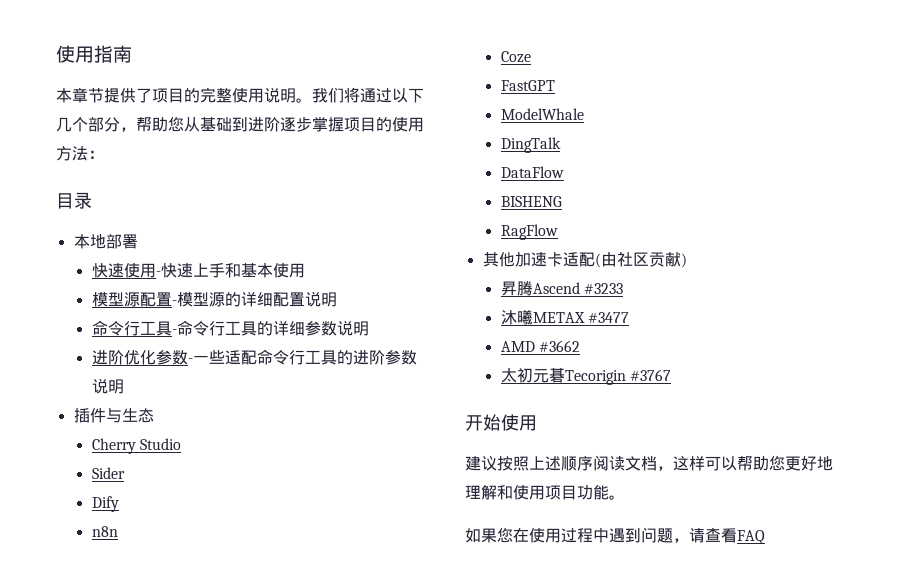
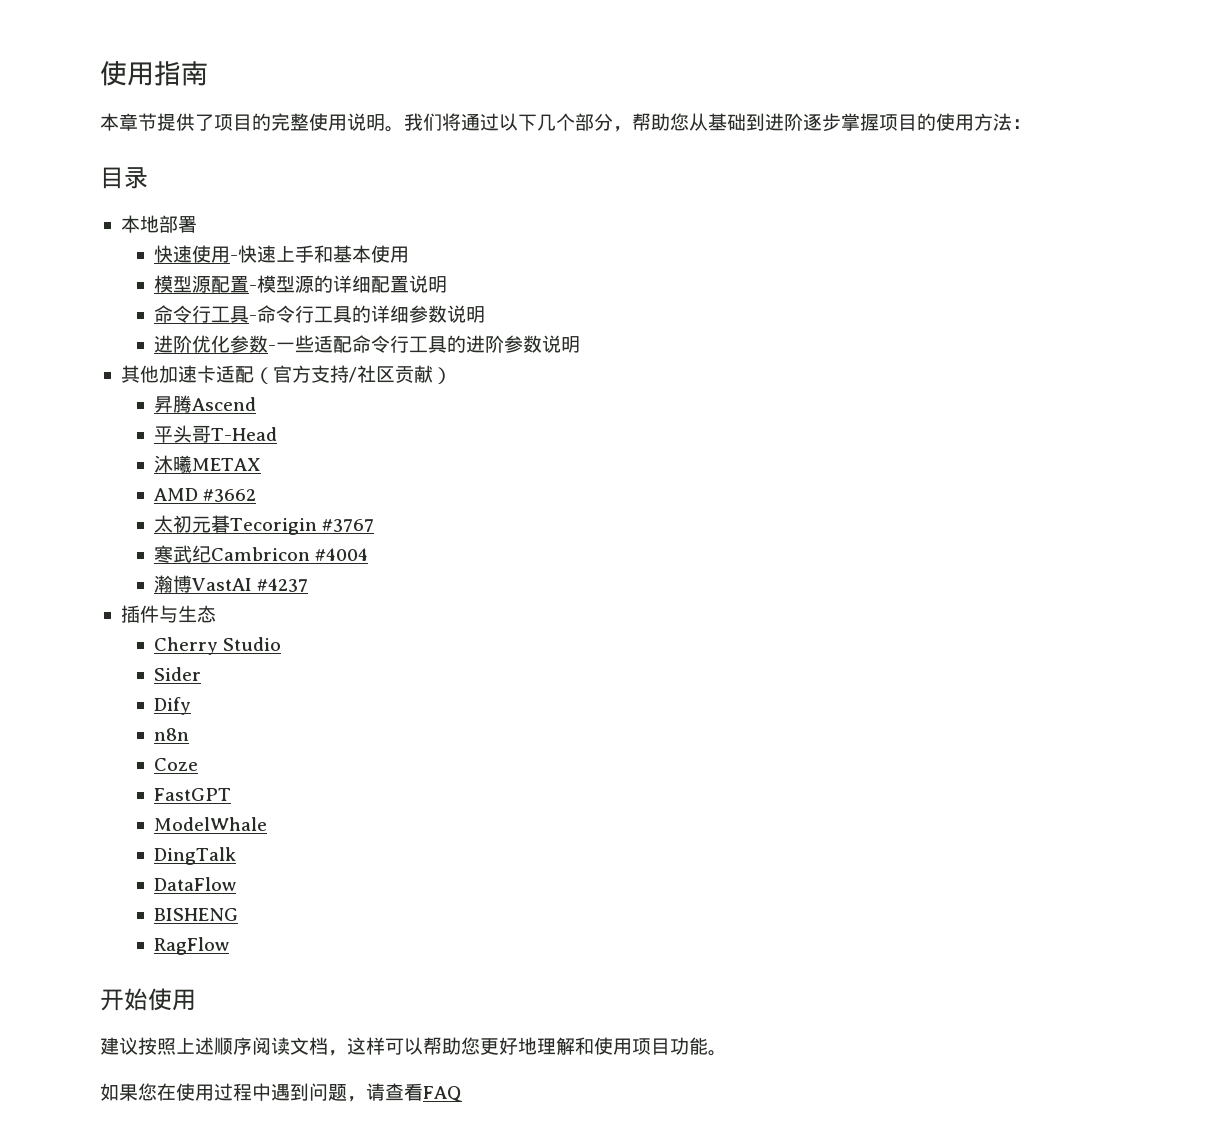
+ 其他加速卡适配（官方支持/社区贡献）
+ 昇腾Ascend
+ 平头哥T-Head
+ 沐曦METAX
+ AMD #3662
+ 太初元碁Tecorigin #3767
+ 寒武纪Cambricon #4004
+ 瀚博VastAI #4237
- 其他加速卡适配(由社区贡献)
- 昇腾Ascend #3233
- 沐曦METAX #3477
- AMD #3662
- 太初元碁Tecorigin #3767

